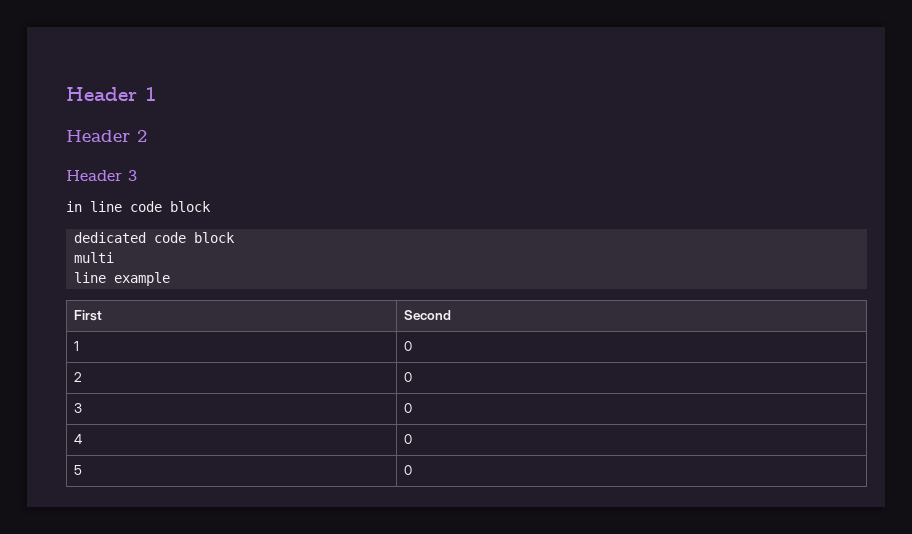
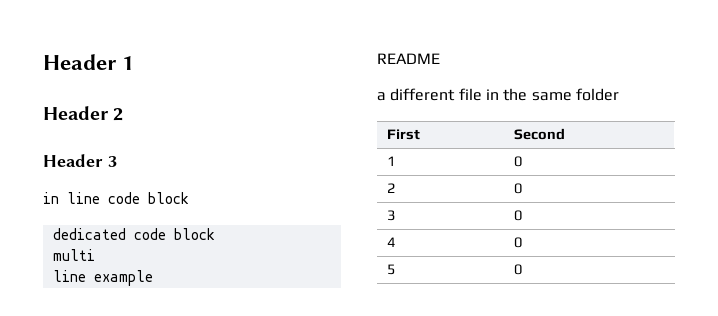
+ README
+ a different file in the same folder

